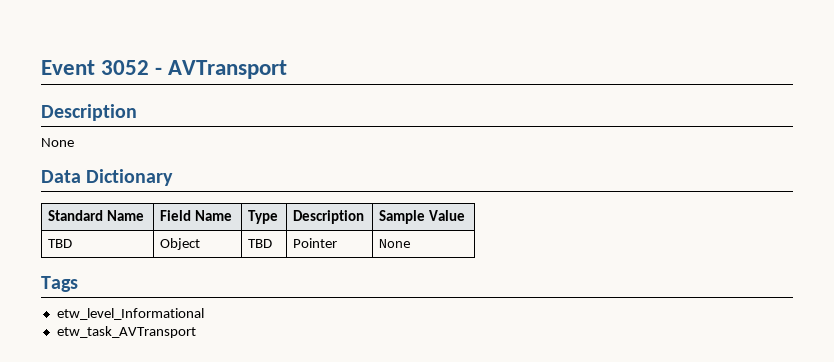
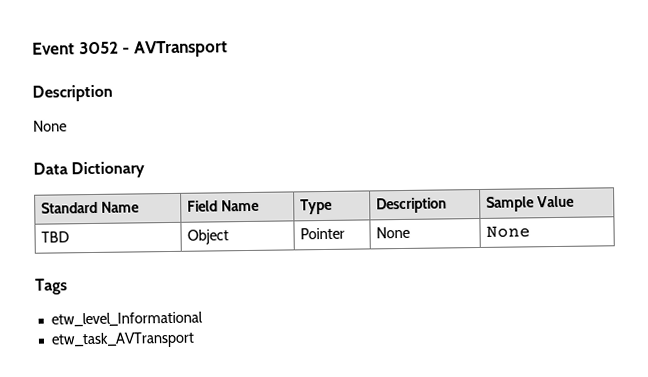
- TBD | Object | TBD | Pointer | None
+ TBD | Object | Pointer | None | None

